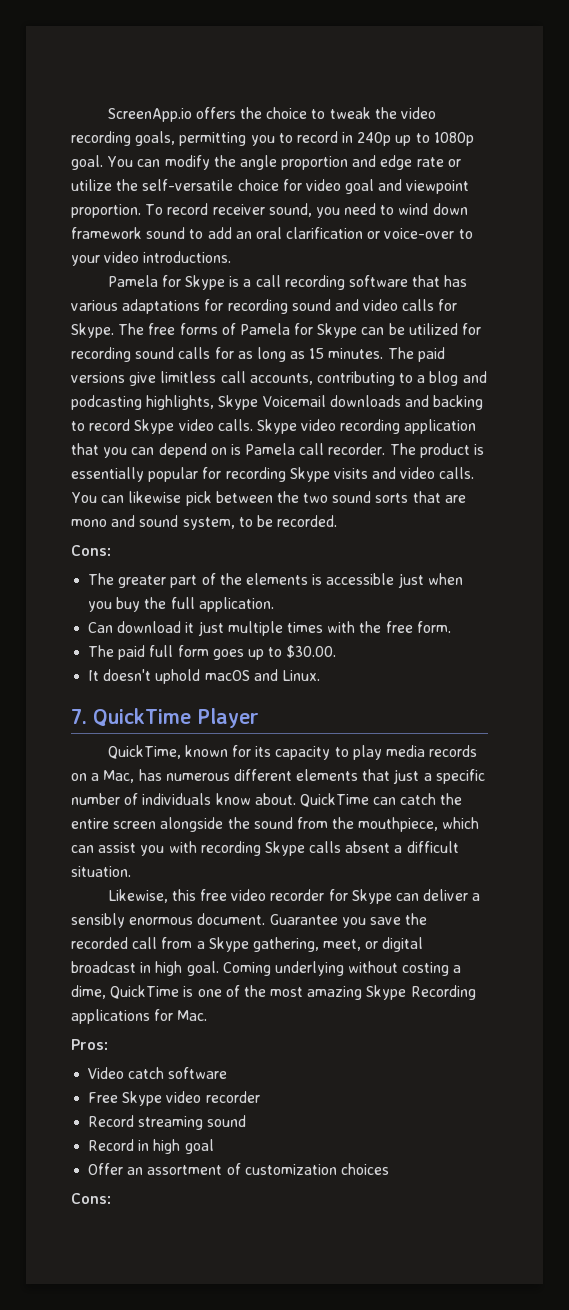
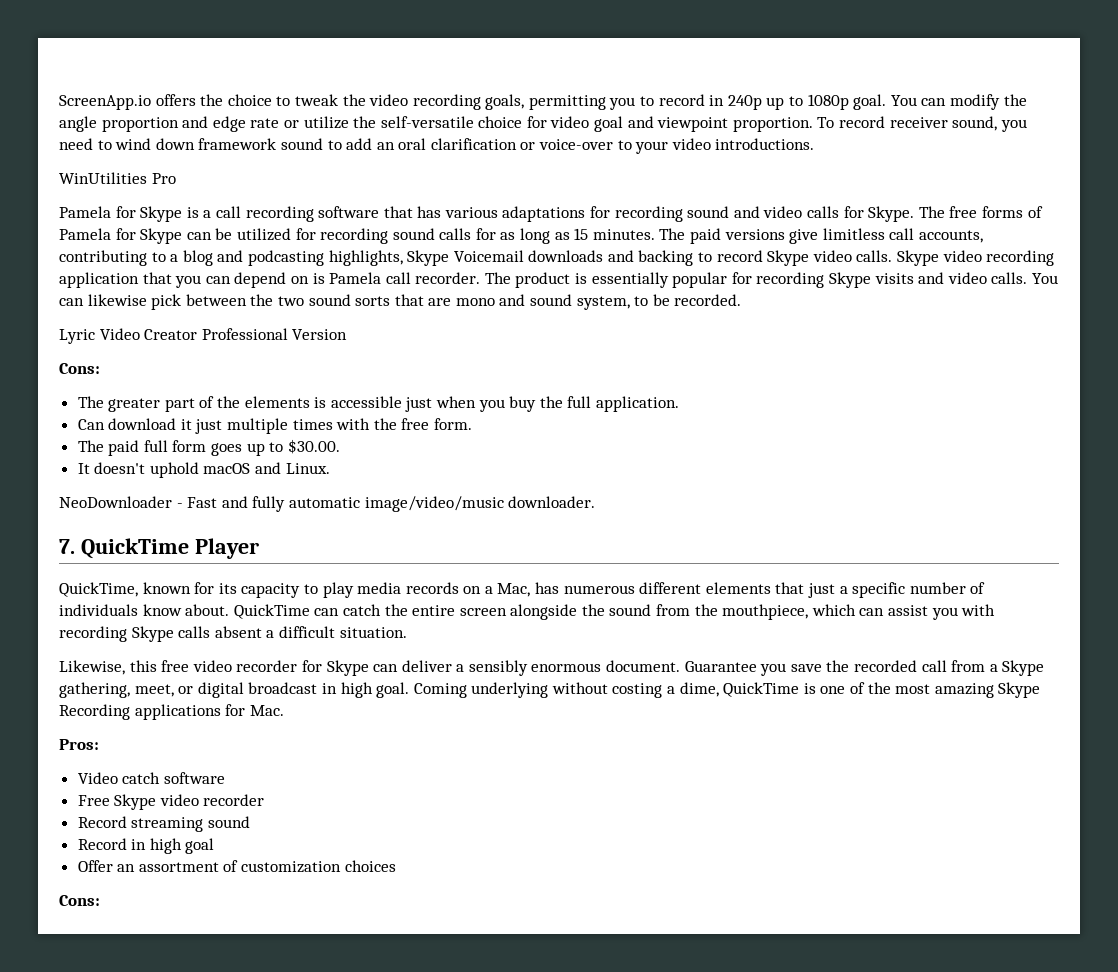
+ WinUtilities Pro
+ Lyric Video Creator Professional Version
+ NeoDownloader - Fast and fully automatic image/video/music downloader.

